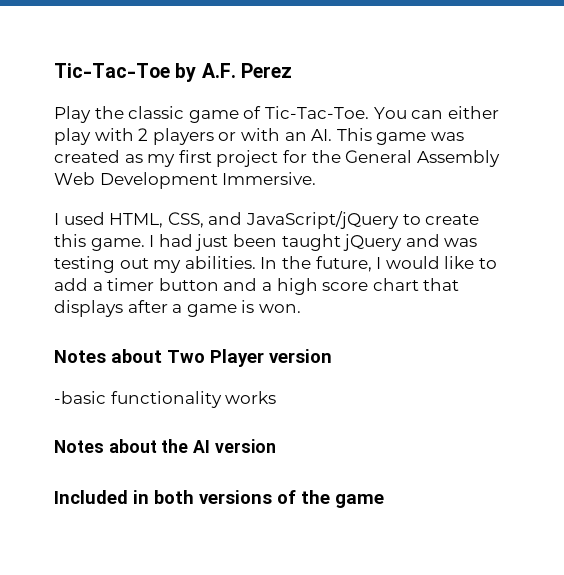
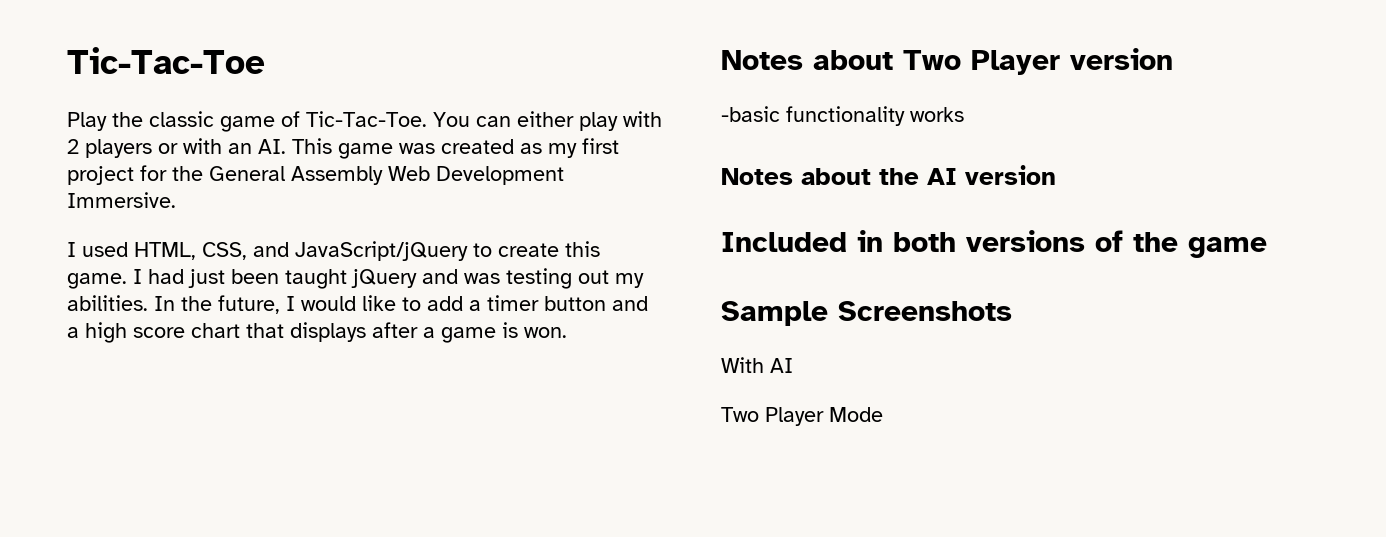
- Tic-Tac-Toe by A.F. Perez
+ Tic-Tac-Toe
+ Sample Screenshots
+ With AI
+ Two Player Mode

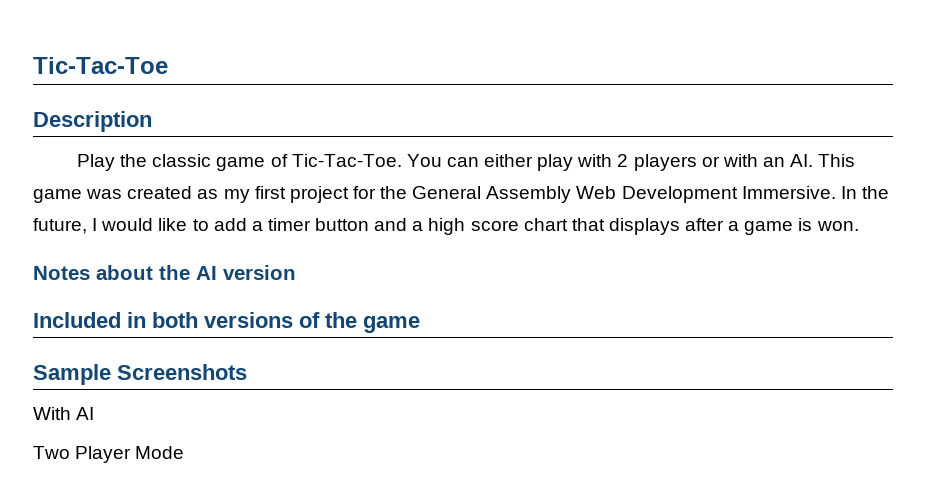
+ Description
- You can either play with 2 players or with an AI. This game was created as my first project for the General Assembly Web Development Immersive.
- I used HTML, CSS, and JavaScript/jQuery to create this game. I had just been taught jQuery and was testing out my abilities. In the future, I would like to add a timer button and a high score chart that displays after a game is won.
+ You can either play with 2 players or with an AI. This game was created as my first project for the General Assembly Web Development Immersive. In the future, I would like to add a timer button and a high score chart that displays after a game is won.
- Notes about Two Player version
- -basic functionality works

